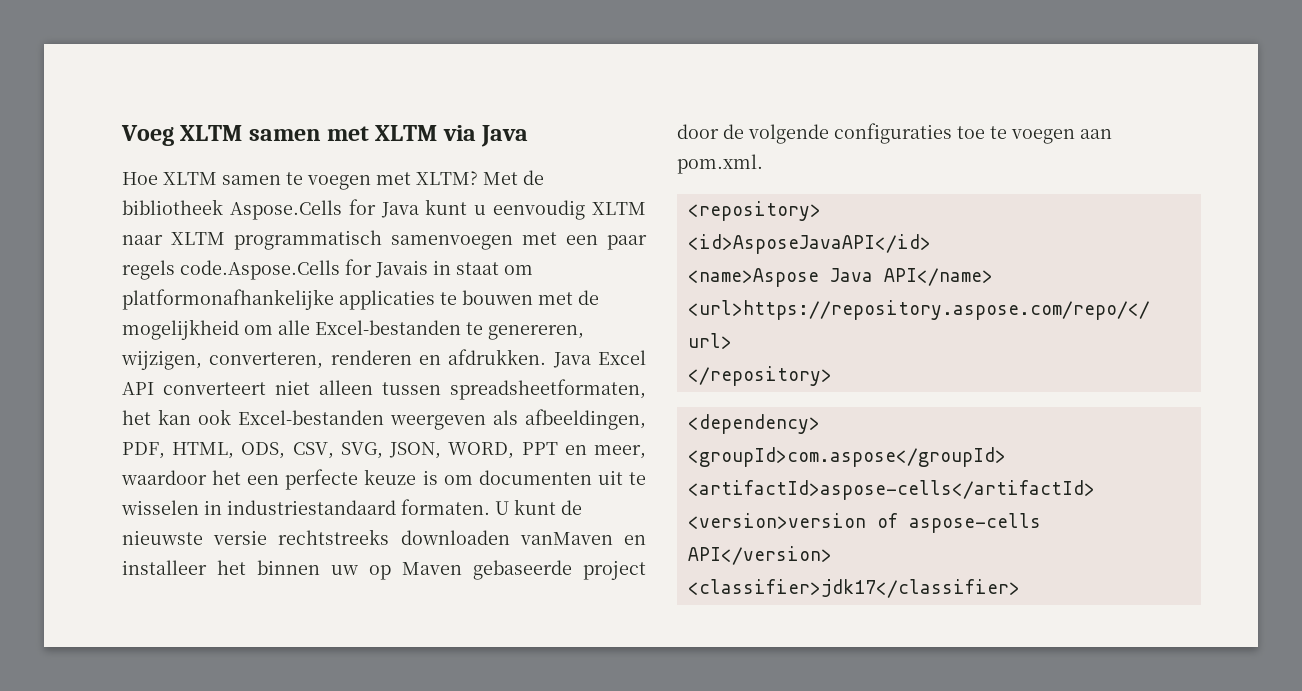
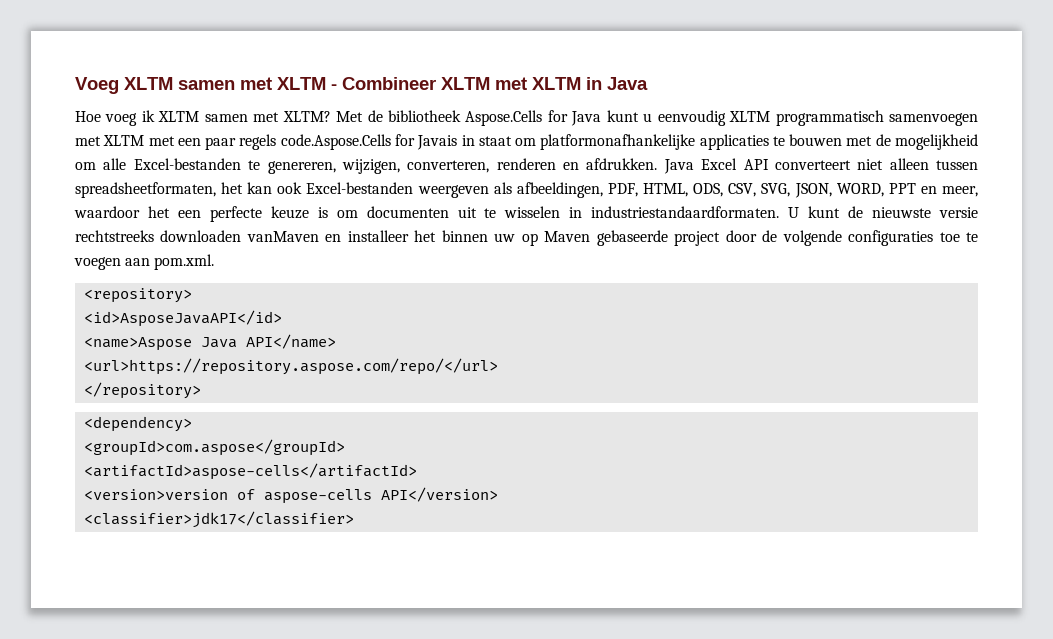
- Voeg XLTM samen met XLTM via Java
- Hoe XLTM samen te voegen met XLTM?
+ Voeg XLTM samen met XLTM - Combineer XLTM met XLTM in Java
+ Hoe voeg ik XLTM samen met XLTM?
- Met de bibliotheek Aspose.Cells for Java kunt u eenvoudig XLTM naar XLTM programmatisch samenvoegen met een paar regels code.Aspose.Cells for Javais in staat om platformonafhankelijke applicaties te bouwen met de mogelijkheid om alle Excel-bestanden te genereren, wijzigen, converteren, renderen en afdrukken.
+ Met de bibliotheek Aspose.Cells for Java kunt u eenvoudig XLTM programmatisch samenvoegen met XLTM met een paar regels code.Aspose.Cells for Javais in staat om platformonafhankelijke applicaties te bouwen met de mogelijkheid om alle Excel-bestanden te genereren, wijzigen, converteren, renderen en afdrukken.
- Java Excel API converteert niet alleen tussen spreadsheetformaten, het kan ook Excel-bestanden weergeven als afbeeldingen, PDF, HTML, ODS, CSV, SVG, JSON, WORD, PPT en meer, waardoor het een perfecte keuze is om documenten uit te wisselen in industriestandaard formaten.
+ Java Excel API converteert niet alleen tussen spreadsheetformaten, het kan ook Excel-bestanden weergeven als afbeeldingen, PDF, HTML, ODS, CSV, SVG, JSON, WORD, PPT en meer, waardoor het een perfecte keuze is om documenten uit te wisselen in industriestandaardformaten.

